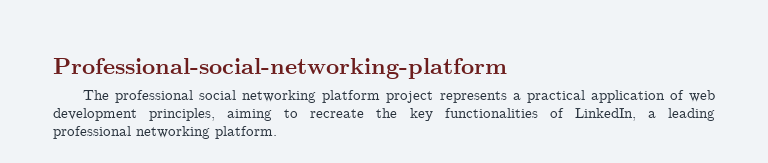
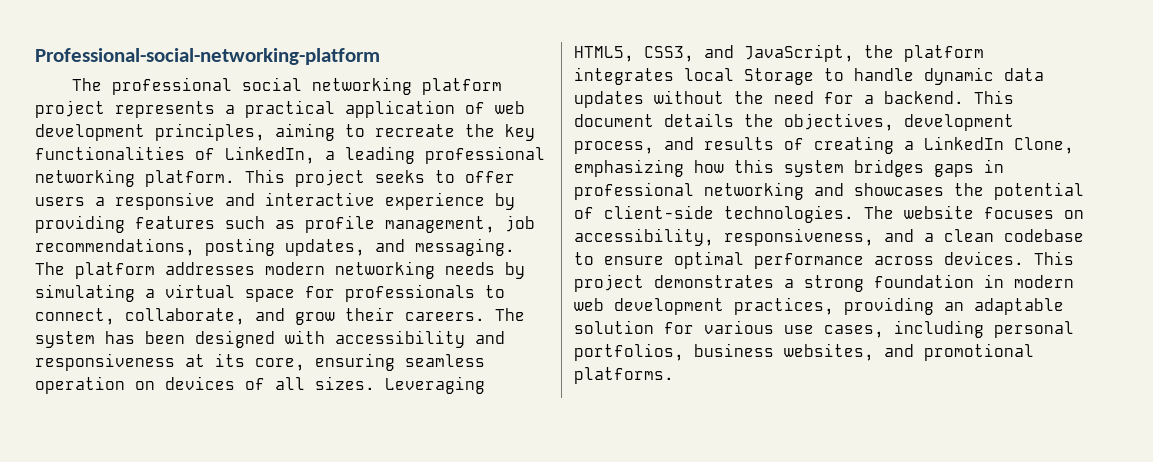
+ This project seeks to offer users a responsive and interactive experience by providing features such as profile management, job recommendations, posting updates, and messaging. The platform addresses modern networking needs by simulating a virtual space for professionals to connect, collaborate, and grow their careers. The system has been designed with accessibility and responsiveness at its core, ensuring seamless operation on devices of all sizes. Leveraging HTML5, CSS3, and JavaScript, the platform integrates local Storage to handle dynamic data updates without the need for a backend. This document details the objectives, development process, and results of creating a LinkedIn Clone, emphasizing how this system bridges gaps in professional networking and showcases the potential of client-side technologies. The website focuses on accessibility, responsiveness, and a clean codebase to ensure optimal performance across devices. This project demonstrates a strong foundation in modern web development practices, providing an adaptable solution for various use cases, including personal portfolios, business websites, and promotional platforms.

